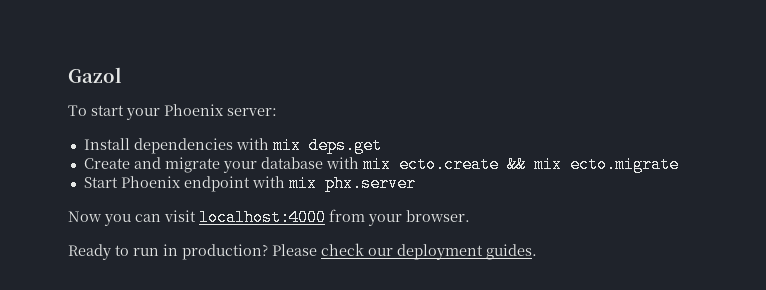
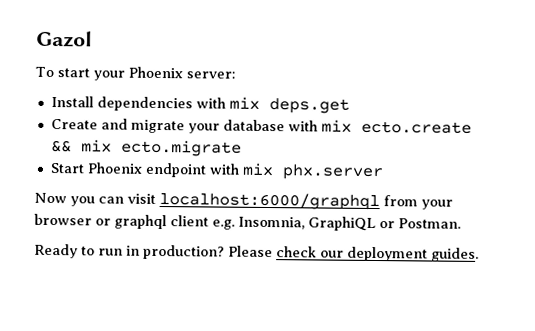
- Now you can visit localhost:4000 from your browser.
+ Now you can visit localhost:6000/graphql from your browser or graphql client e.g. Insomnia, GraphiQL or Postman.

